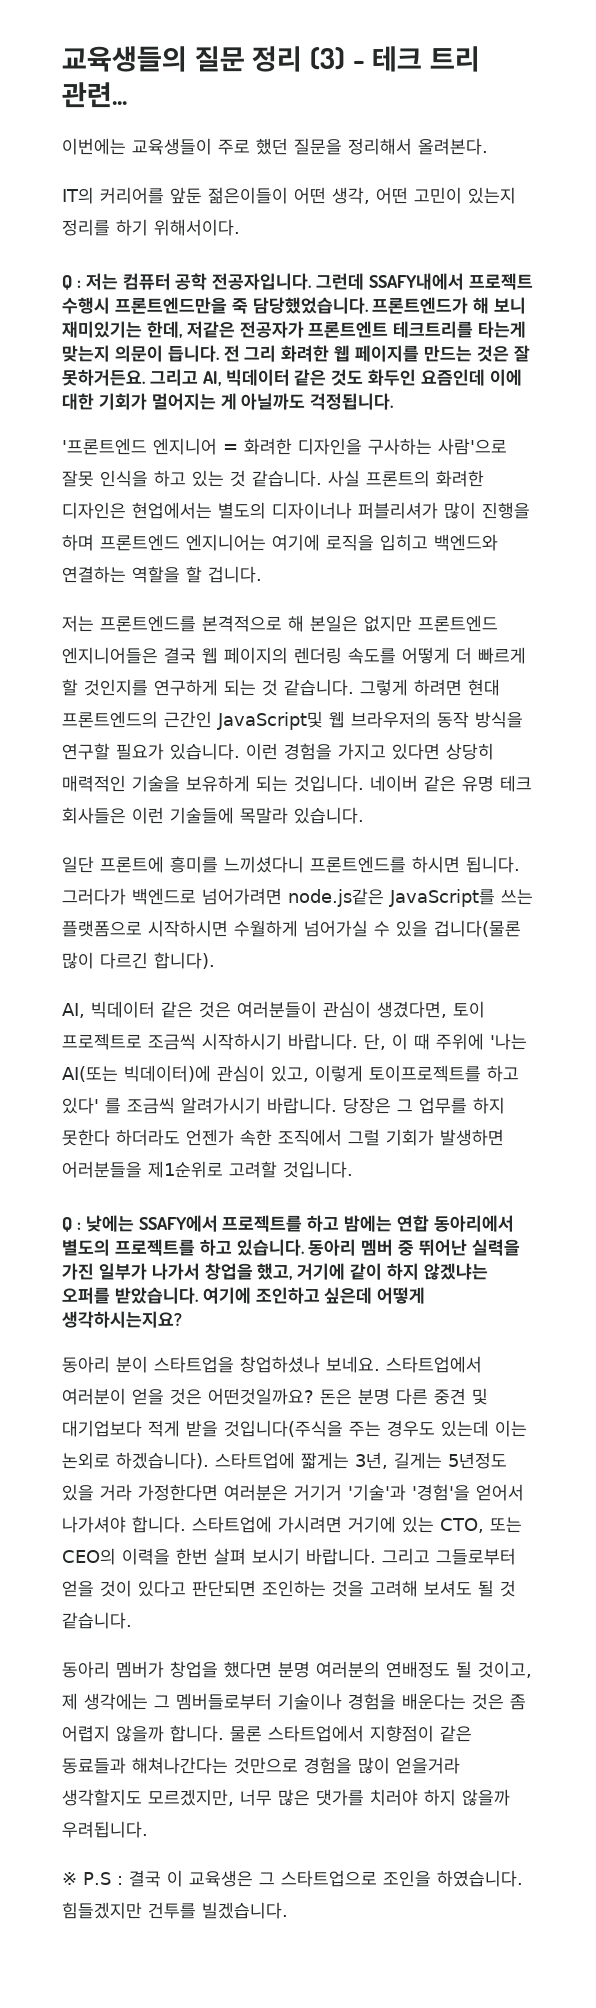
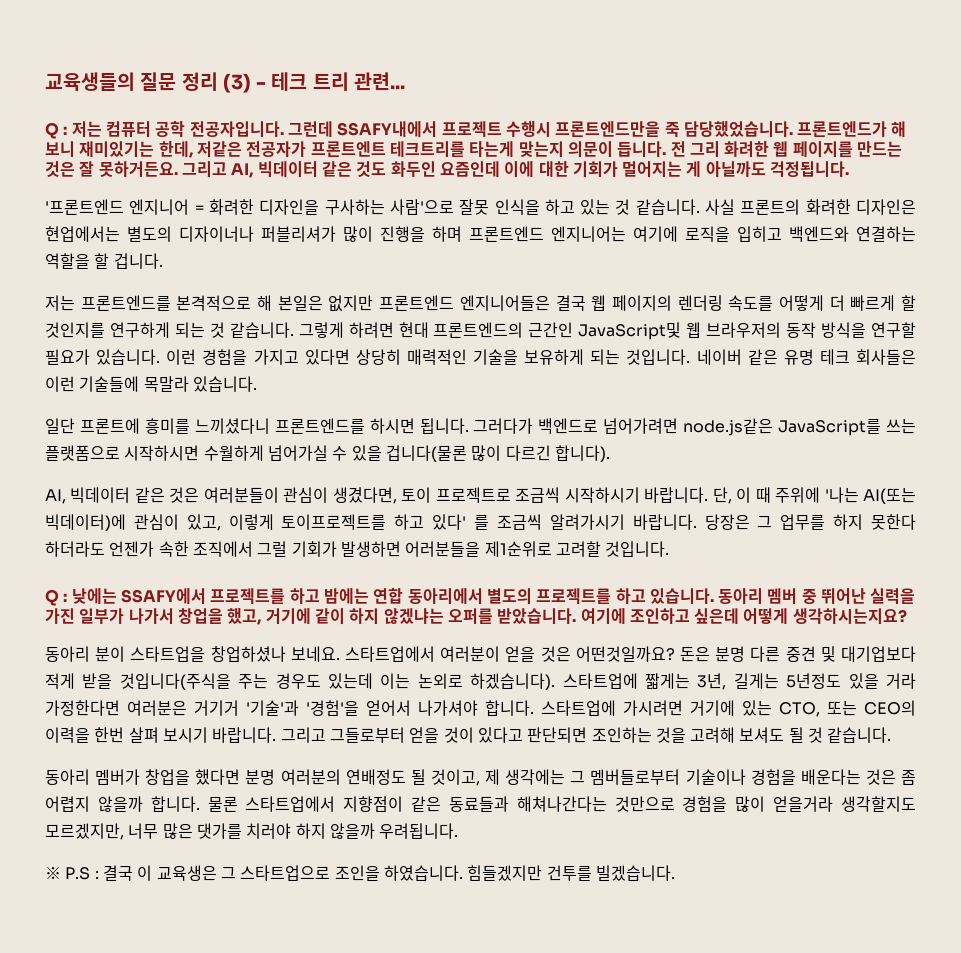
- 이번에는 교육생들이 주로 했던 질문을 정리해서 올려본다.
- IT의 커리어를 앞둔 젊은이들이 어떤 생각, 어떤 고민이 있는지 정리를 하기 위해서이다.

